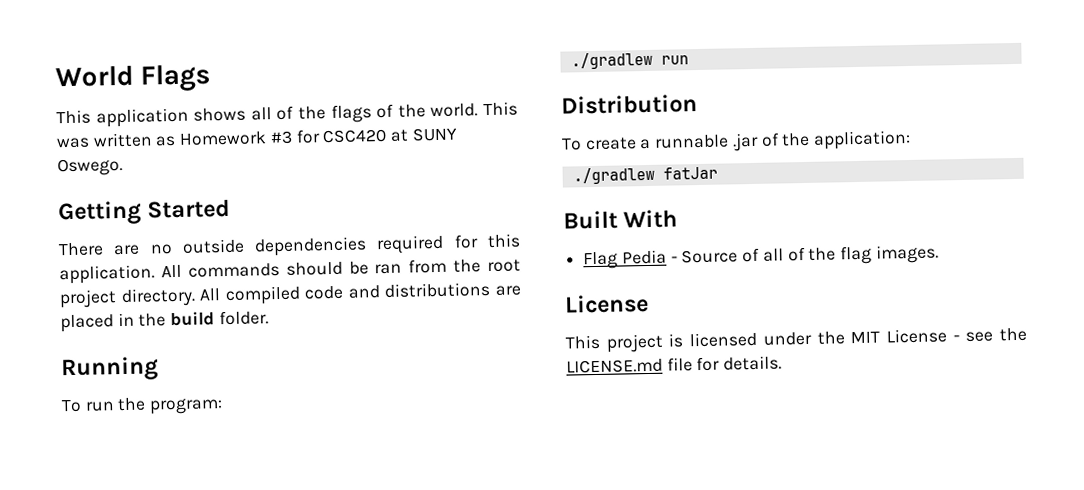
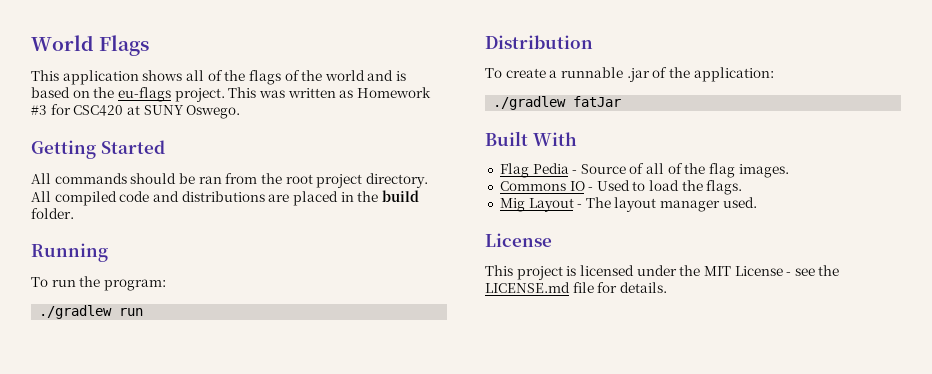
- This application shows all of the flags of the world.
+ This application shows all of the flags of the world and is based on the eu-flags project.
- There are no outside dependencies required for this application.
+ Commons IO - Used to load the flags.
+ Mig Layout - The layout manager used.

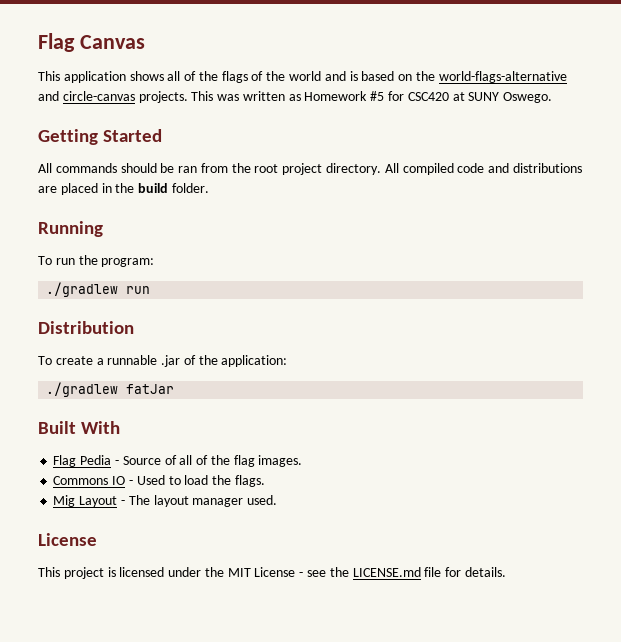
- World Flags
+ Flag Canvas
- This application shows all of the flags of the world and is based on the eu-flags project.
+ This application shows all of the flags of the world and is based on the world-flags-alternative and circle-canvas projects.
- This was written as Homework #3 for CSC420 at SUNY Oswego.
+ This was written as Homework #5 for CSC420 at SUNY Oswego.

